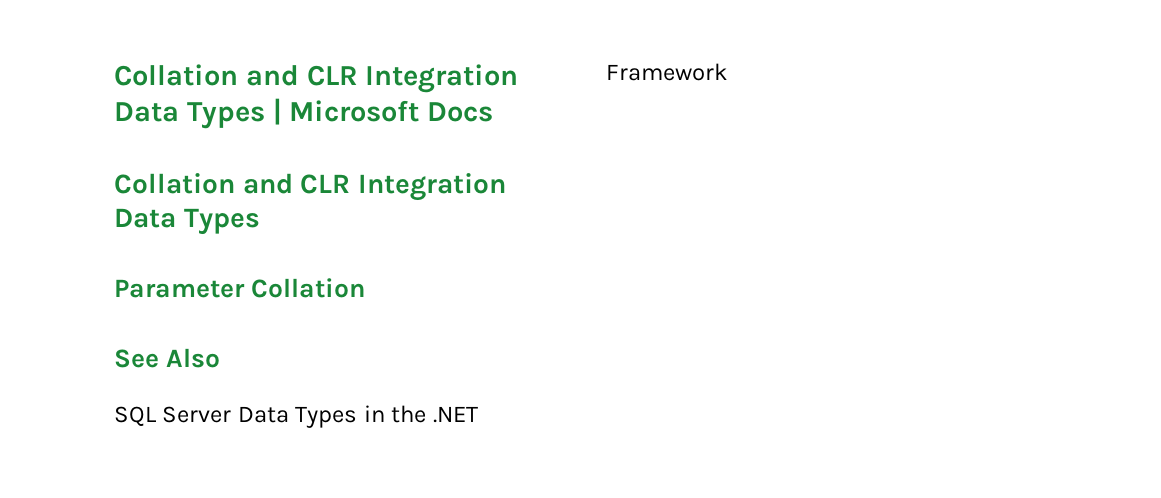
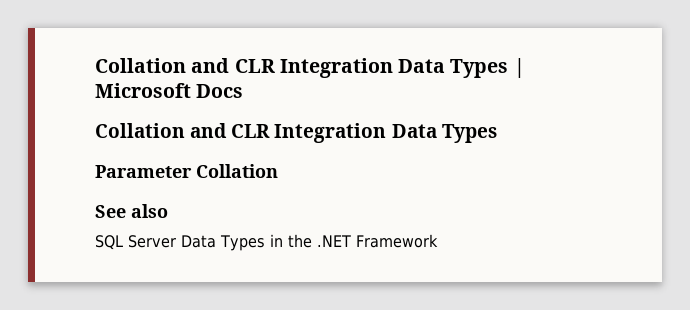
- See Also
+ See also

